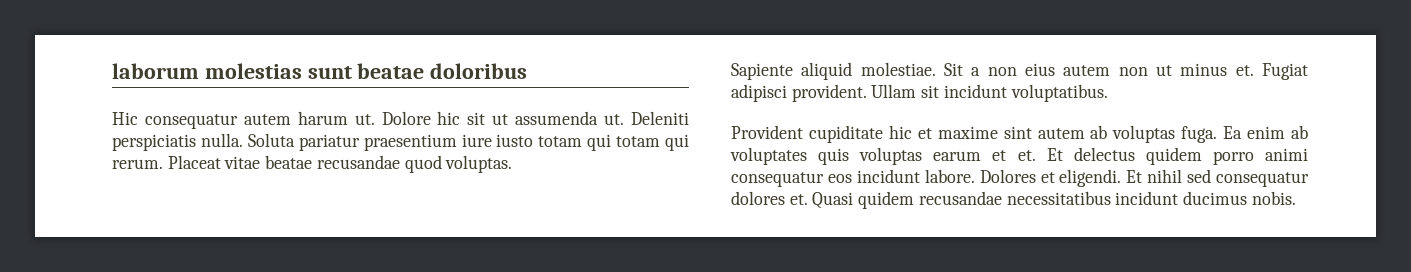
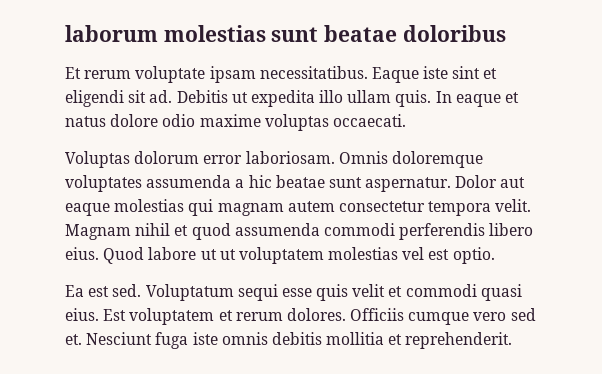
- Hic consequatur autem harum ut. Dolore hic sit ut assumenda ut. Deleniti perspiciatis nulla. Soluta pariatur praesentium iure iusto totam qui totam qui rerum. Placeat vitae beatae recusandae quod voluptas.
- Sapiente aliquid molestiae. Sit a non eius autem non ut minus et. Fugiat adipisci provident. Ullam sit incidunt voluptatibus.
- Provident cupiditate hic et maxime sint autem ab voluptas fuga. Ea enim ab voluptates quis voluptas earum et et. Et delectus quidem porro animi consequatur eos incidunt labore. Dolores et eligendi. Et nihil sed consequatur dolores et. Quasi quidem recusandae necessitatibus incidunt ducimus nobis.
+ Et rerum voluptate ipsam necessitatibus. Eaque iste sint et eligendi sit ad. Debitis ut expedita illo ullam quis. In eaque et natus dolore odio maxime voluptas occaecati.
+ Voluptas dolorum error laboriosam. Omnis doloremque voluptates assumenda a hic beatae sunt aspernatur. Dolor aut eaque molestias qui magnam autem consectetur tempora velit. Magnam nihil et quod assumenda commodi perferendis libero eius. Quod labore ut ut voluptatem molestias vel est optio.
+ Ea est sed. Voluptatum sequi esse quis velit et commodi quasi eius. Est voluptatem et rerum dolores. Officiis cumque vero sed et. Nesciunt fuga iste omnis debitis mollitia et reprehenderit.

